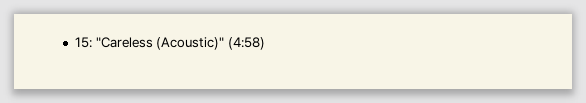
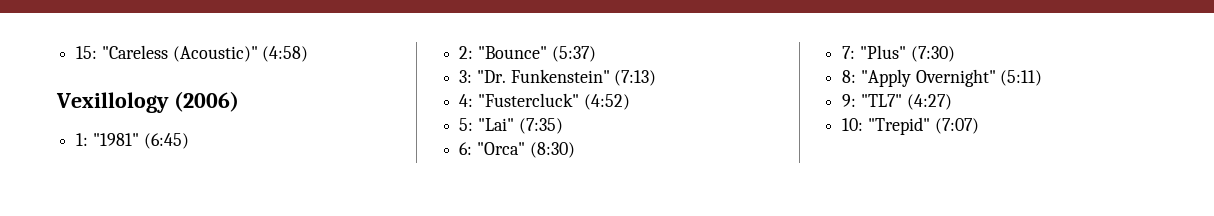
+ Vexillology (2006)
+ 1: "1981" (6:45)
+ 2: "Bounce" (5:37)
+ 3: "Dr. Funkenstein" (7:13)
+ 4: "Fustercluck" (4:52)
+ 5: "Lai" (7:35)
+ 6: "Orca" (8:30)
+ 7: "Plus" (7:30)
+ 8: "Apply Overnight" (5:11)
+ 9: "TL7" (4:27)
+ 10: "Trepid" (7:07)

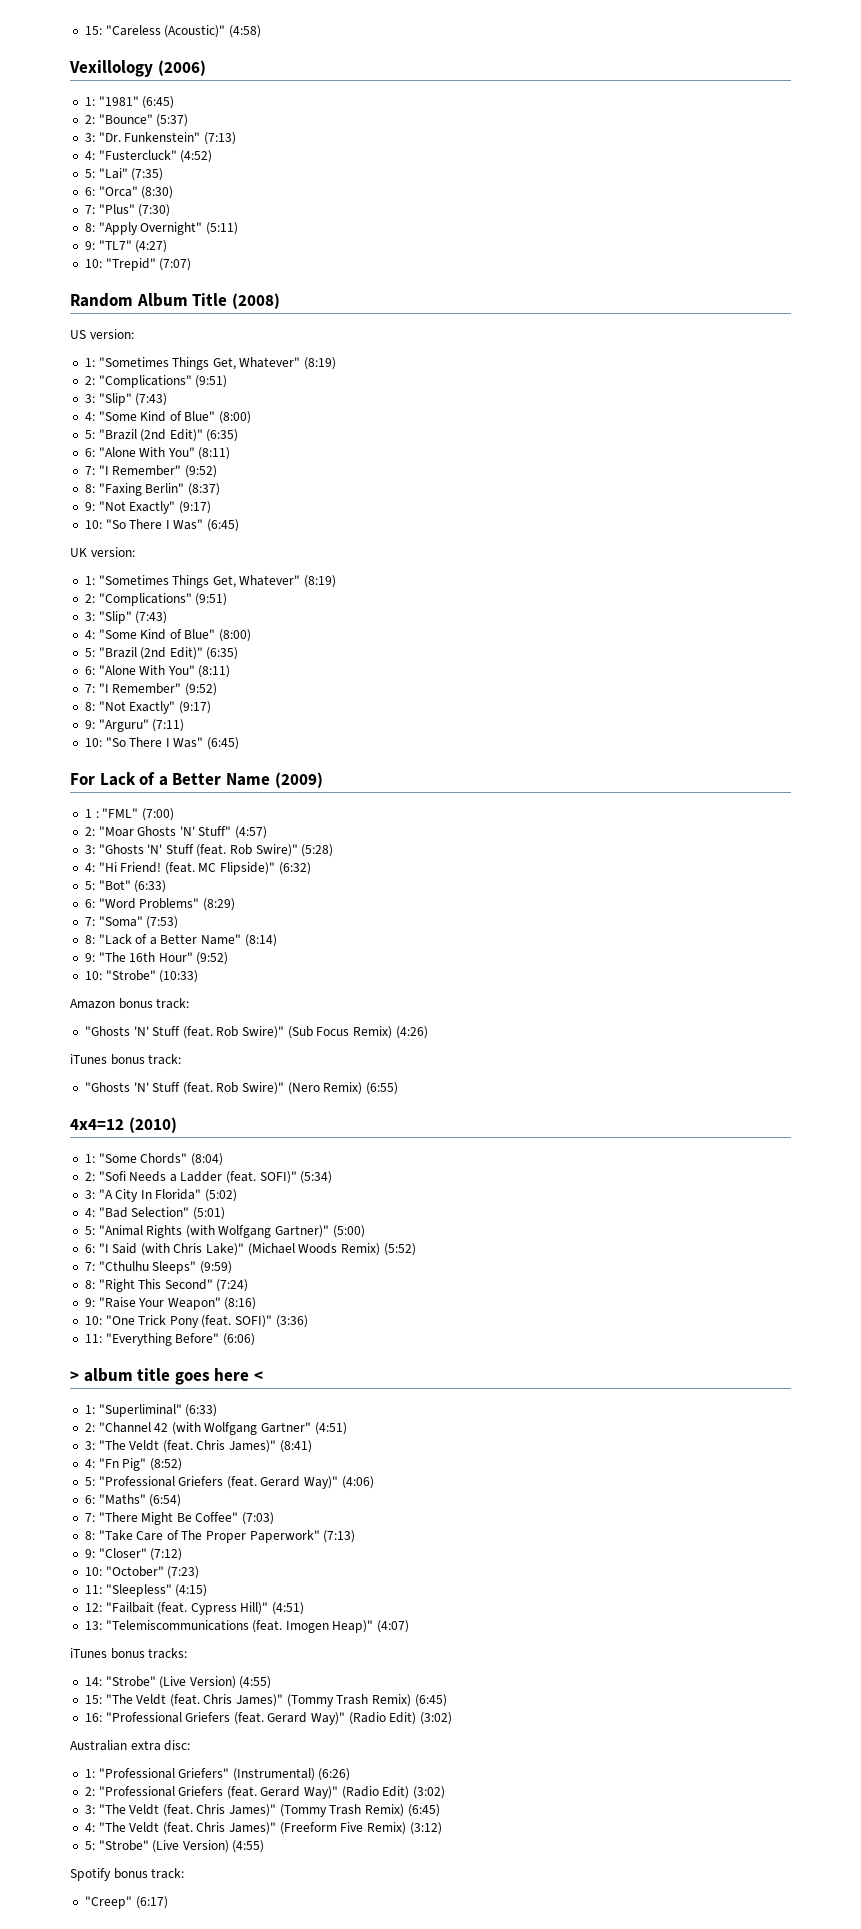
+ Random Album Title (2008)
+ US version:
+ 1: "Sometimes Things Get, Whatever" (8:19)
+ 2: "Complications" (9:51)
+ 3: "Slip" (7:43)
+ 4: "Some Kind of Blue" (8:00)
+ 5: "Brazil (2nd Edit)" (6:35)
+ 6: "Alone With You" (8:11)
+ 7: "I Remember" (9:52)
+ 8: "Faxing Berlin" (8:37)
+ 9: "Not Exactly" (9:17)
+ 10: "So There I Was" (6:45)
+ UK version:
+ 1: "Sometimes Things Get, Whatever" (8:19)
+ 2: "Complications" (9:51)
+ 3: "Slip" (7:43)
+ 4: "Some Kind of Blue" (8:00)
+ 5: "Brazil (2nd Edit)" (6:35)
+ 6: "Alone With You" (8:11)
+ 7: "I Remember" (9:52)
+ 8: "Not Exactly" (9:17)
+ 9: "Arguru" (7:11)
+ 10: "So There I Was" (6:45)
+ For Lack of a Better Name (2009)
+ 1 : "FML" (7:00)
+ 2: "Moar Ghosts 'N' Stuff" (4:57)
+ 3: "Ghosts 'N' Stuff (feat. Rob Swire)" (5:28)
+ 4: "Hi Friend! (feat. MC Flipside)" (6:32)
+ 5: "Bot" (6:33)
+ 6: "Word Problems" (8:29)
+ 7: "Soma" (7:53)
+ 8: "Lack of a Better Name" (8:14)
+ 9: "The 16th Hour" (9:52)
+ 10: "Strobe" (10:33)
+ Amazon bonus track:
+ "Ghosts 'N' Stuff (feat. Rob Swire)" (Sub Focus Remix) (4:26)
+ iTunes bonus track:
+ "Ghosts 'N' Stuff (feat. Rob Swire)" (Nero Remix) (6:55)
+ 4x4=12 (2010)
+ 1: "Some Chords" (8:04)
+ 2: "Sofi Needs a Ladder (feat. SOFI)" (5:34)
+ 3: "A City In Florida" (5:02)
+ 4: "Bad Selection" (5:01)
+ 5: "Animal Rights (with Wolfgang Gartner)" (5:00)
+ 6: "I Said (with Chris Lake)" (Michael Woods Remix) (5:52)
+ 7: "Cthulhu Sleeps" (9:59)
+ 8: "Right This Second" (7:24)
+ 9: "Raise Your Weapon" (8:16)
+ 10: "One Trick Pony (feat. SOFI)" (3:36)
+ 11: "Everything Before" (6:06)
+ > album title goes here <
+ 1: "Superliminal" (6:33)
+ 2: "Channel 42 (with Wolfgang Gartner" (4:51)
+ 3: "The Veldt (feat. Chris James)" (8:41)
+ 4: "Fn Pig" (8:52)
+ 5: "Professional Griefers (feat. Gerard Way)" (4:06)
+ 6: "Maths" (6:54)
+ 7: "There Might Be Coffee" (7:03)
+ 8: "Take Care of The Proper Paperwork" (7:13)
+ 9: "Closer" (7:12)
+ 10: "October" (7:23)
+ 11: "Sleepless" (4:15)
+ 12: "Failbait (feat. Cypress Hill)" (4:51)
+ 13: "Telemiscommunications (feat. Imogen Heap)" (4:07)
+ iTunes bonus tracks:
+ 14: "Strobe" (Live Version) (4:55)
+ 15: "The Veldt (feat. Chris James)" (Tommy Trash Remix) (6:45)
+ 16: "Professional Griefers (feat. Gerard Way)" (Radio Edit) (3:02)
+ Australian extra disc:
+ 1: "Professional Griefers" (Instrumental) (6:26)
+ 2: "Professional Griefers (feat. Gerard Way)" (Radio Edit) (3:02)
+ 3: "The Veldt (feat. Chris James)" (Tommy Trash Remix) (6:45)
+ 4: "The Veldt (feat. Chris James)" (Freeform Five Remix) (3:12)
+ 5: "Strobe" (Live Version) (4:55)
+ Spotify bonus track:
+ "Creep" (6:17)

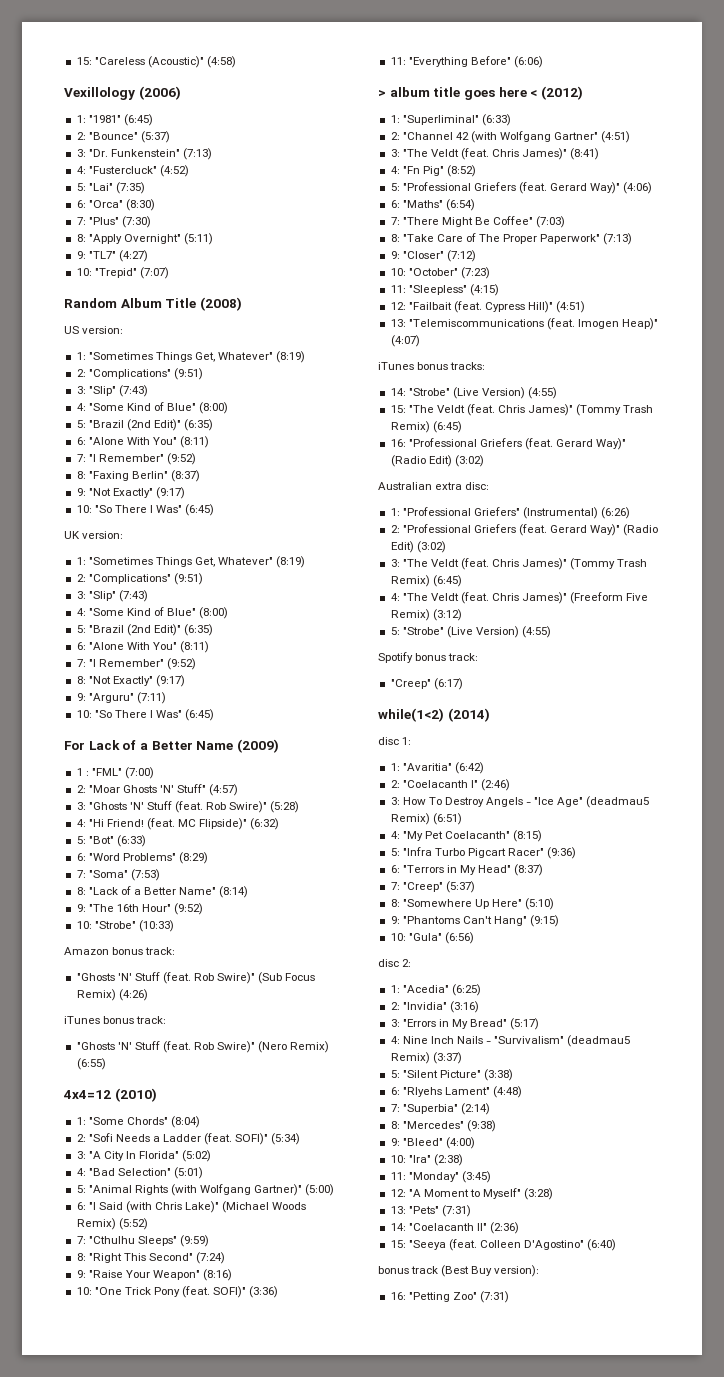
- > album title goes here <
+ > album title goes here < (2012)
+ while(1<2) (2014)
+ disc 1:
+ 1: "Avaritia" (6:42)
+ 2: "Coelacanth I" (2:46)
+ 3: How To Destroy Angels - "Ice Age" (deadmau5 Remix) (6:51)
+ 4: "My Pet Coelacanth" (8:15)
+ 5: "Infra Turbo Pigcart Racer" (9:36)
+ 6: "Terrors in My Head" (8:37)
+ 7: "Creep" (5:37)
+ 8: "Somewhere Up Here" (5:10)
+ 9: "Phantoms Can't Hang" (9:15)
+ 10: "Gula" (6:56)
+ disc 2:
+ 1: "Acedia" (6:25)
+ 2: "Invidia" (3:16)
+ 3: "Errors in My Bread" (5:17)
+ 4: Nine Inch Nails - "Survivalism" (deadmau5 Remix) (3:37)
+ 5: "Silent Picture" (3:38)
+ 6: "Rlyehs Lament" (4:48)
+ 7: "Superbia" (2:14)
+ 8: "Mercedes" (9:38)
+ 9: "Bleed" (4:00)
+ 10: "Ira" (2:38)
+ 11: "Monday" (3:45)
+ 12: "A Moment to Myself" (3:28)
+ 13: "Pets" (7:31)
+ 14: "Coelacanth II" (2:36)
+ 15: "Seeya (feat. Colleen D'Agostino" (6:40)
+ bonus track (Best Buy version):
+ 16: "Petting Zoo" (7:31)

